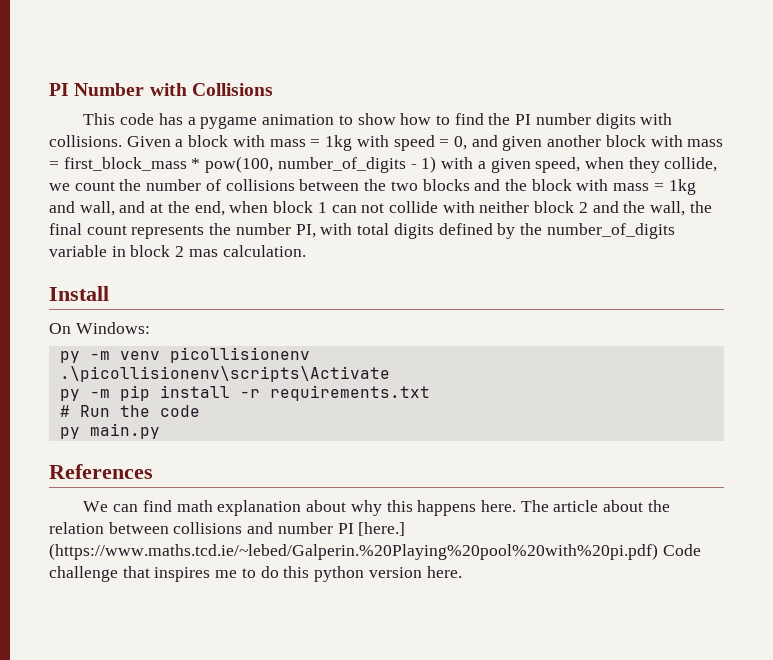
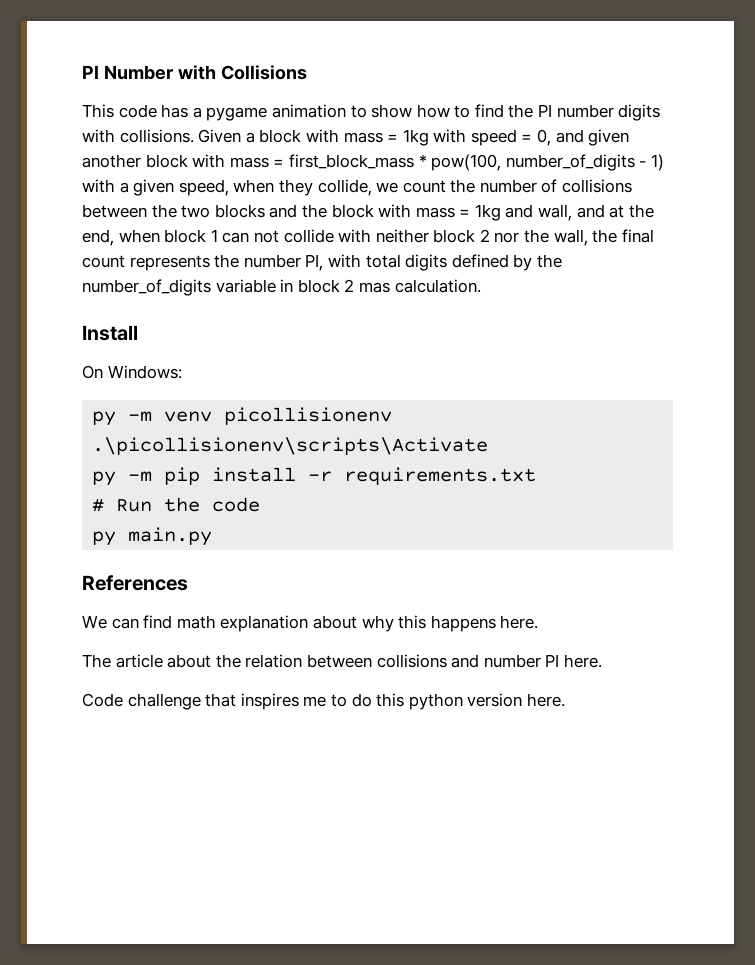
- Given a block with mass = 1kg with speed = 0, and given another block with mass = first_block_mass * pow(100, number_of_digits - 1) with a given speed, when they collide, we count the number of collisions between the two blocks and the block with mass = 1kg and wall, and at the end, when block 1 can not collide with neither block 2 and the wall, the final count represents the number PI, with total digits defined by the number_of_digits variable in block 2 mas calculation.
+ Given a block with mass = 1kg with speed = 0, and given another block with mass = first_block_mass * pow(100, number_of_digits - 1) with a given speed, when they collide, we count the number of collisions between the two blocks and the block with mass = 1kg and wall, and at the end, when block 1 can not collide with neither block 2 nor the wall, the final count represents the number PI, with total digits defined by the number_of_digits variable in block 2 mas calculation.
- We can find math explanation about why this happens here. The article about the relation between collisions and number PI [here.] (https://www.maths.tcd.ie/~lebed/Galperin.%20Playing%20pool%20with%20pi.pdf) Code challenge that inspires me to do this python version here.
+ We can find math explanation about why this happens here.
+ The article about the relation between collisions and number PI here.
+ Code challenge that inspires me to do this python version here.

